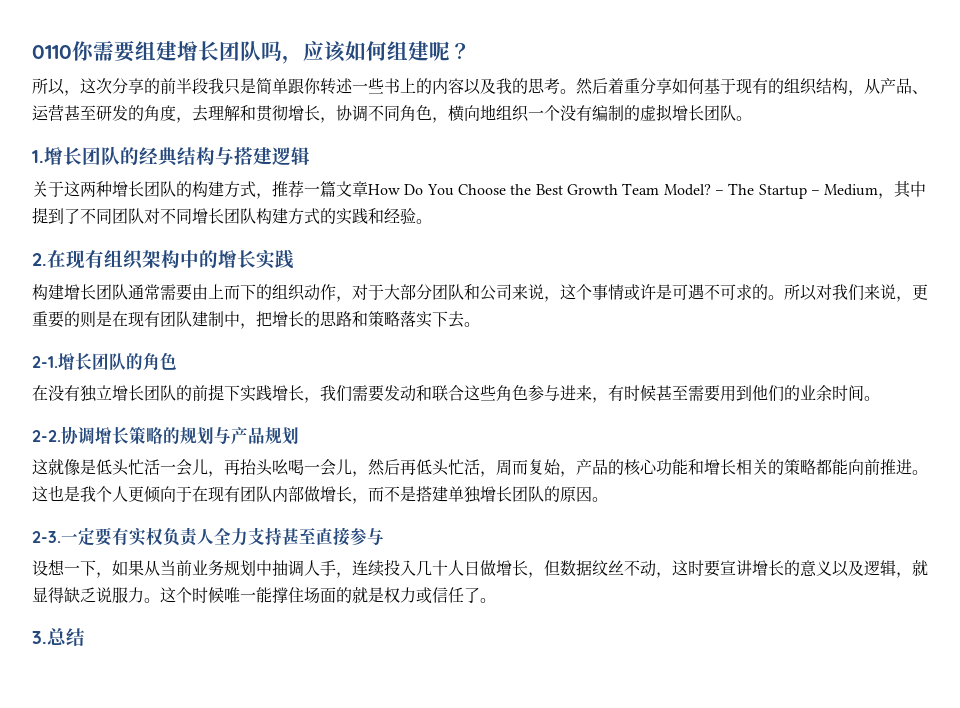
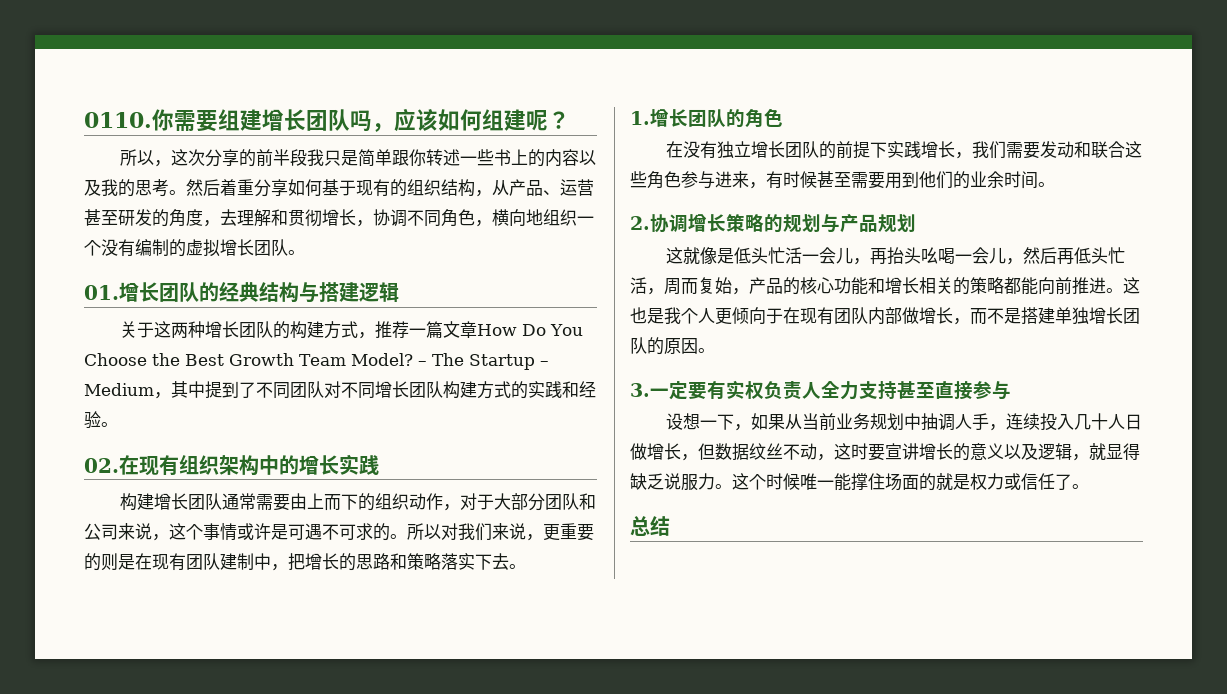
- 0110你需要组建增长团队吗，应该如何组建呢？
+ 0110.你需要组建增长团队吗，应该如何组建呢？
- 1.增长团队的经典结构与搭建逻辑
+ 01.增长团队的经典结构与搭建逻辑
- 2.在现有组织架构中的增长实践
+ 02.在现有组织架构中的增长实践
- 2-1.增长团队的角色
+ 1.增长团队的角色
- 2-2.协调增长策略的规划与产品规划
+ 2.协调增长策略的规划与产品规划
- 2-3.一定要有实权负责人全力支持甚至直接参与
+ 3.一定要有实权负责人全力支持甚至直接参与
- 3.总结
+ 总结

